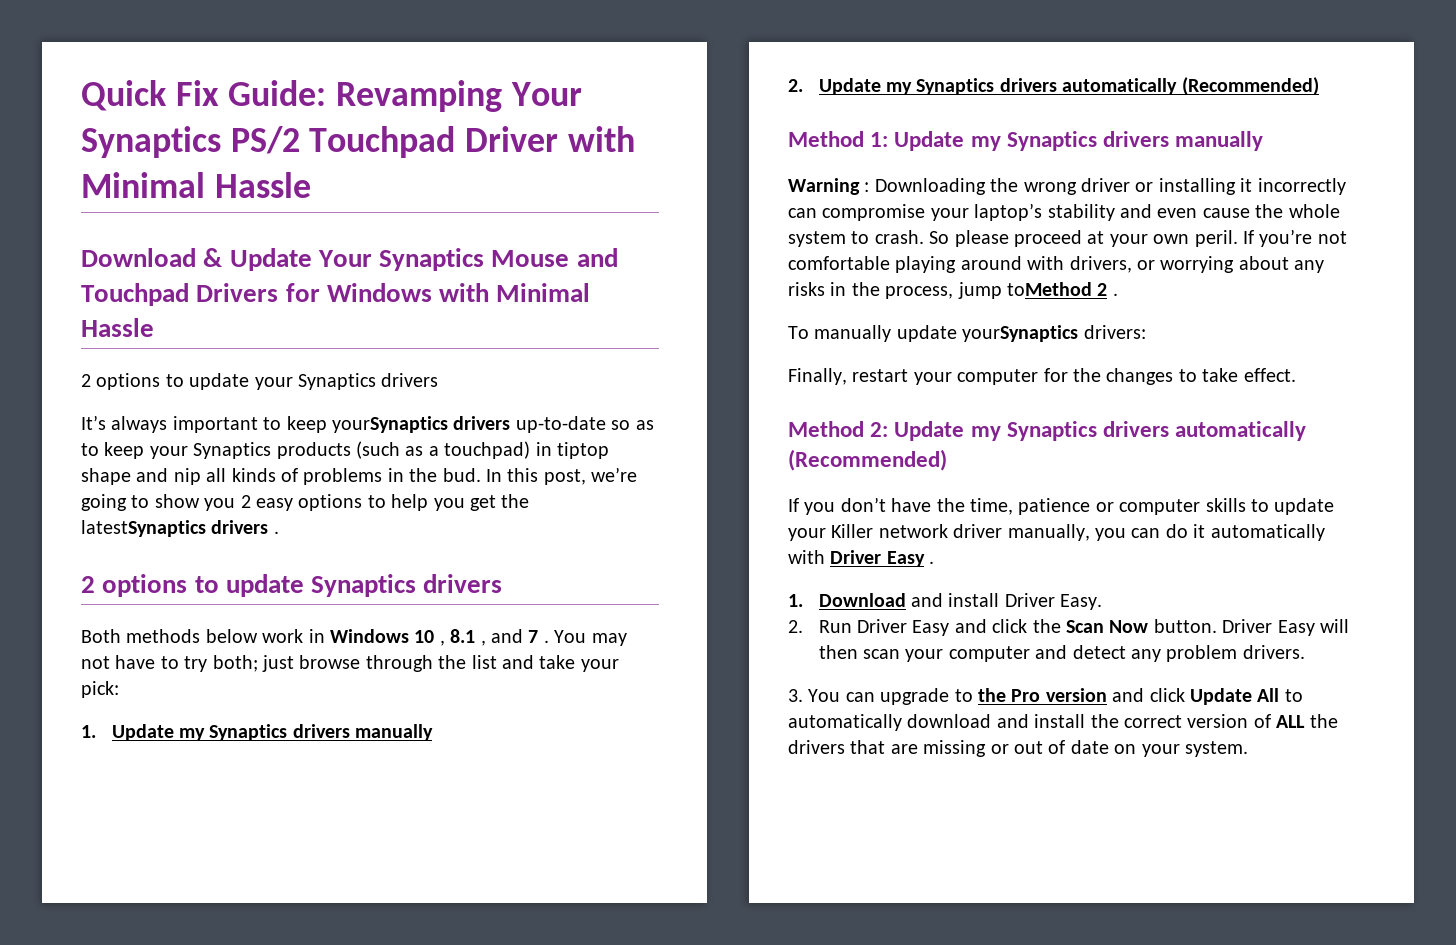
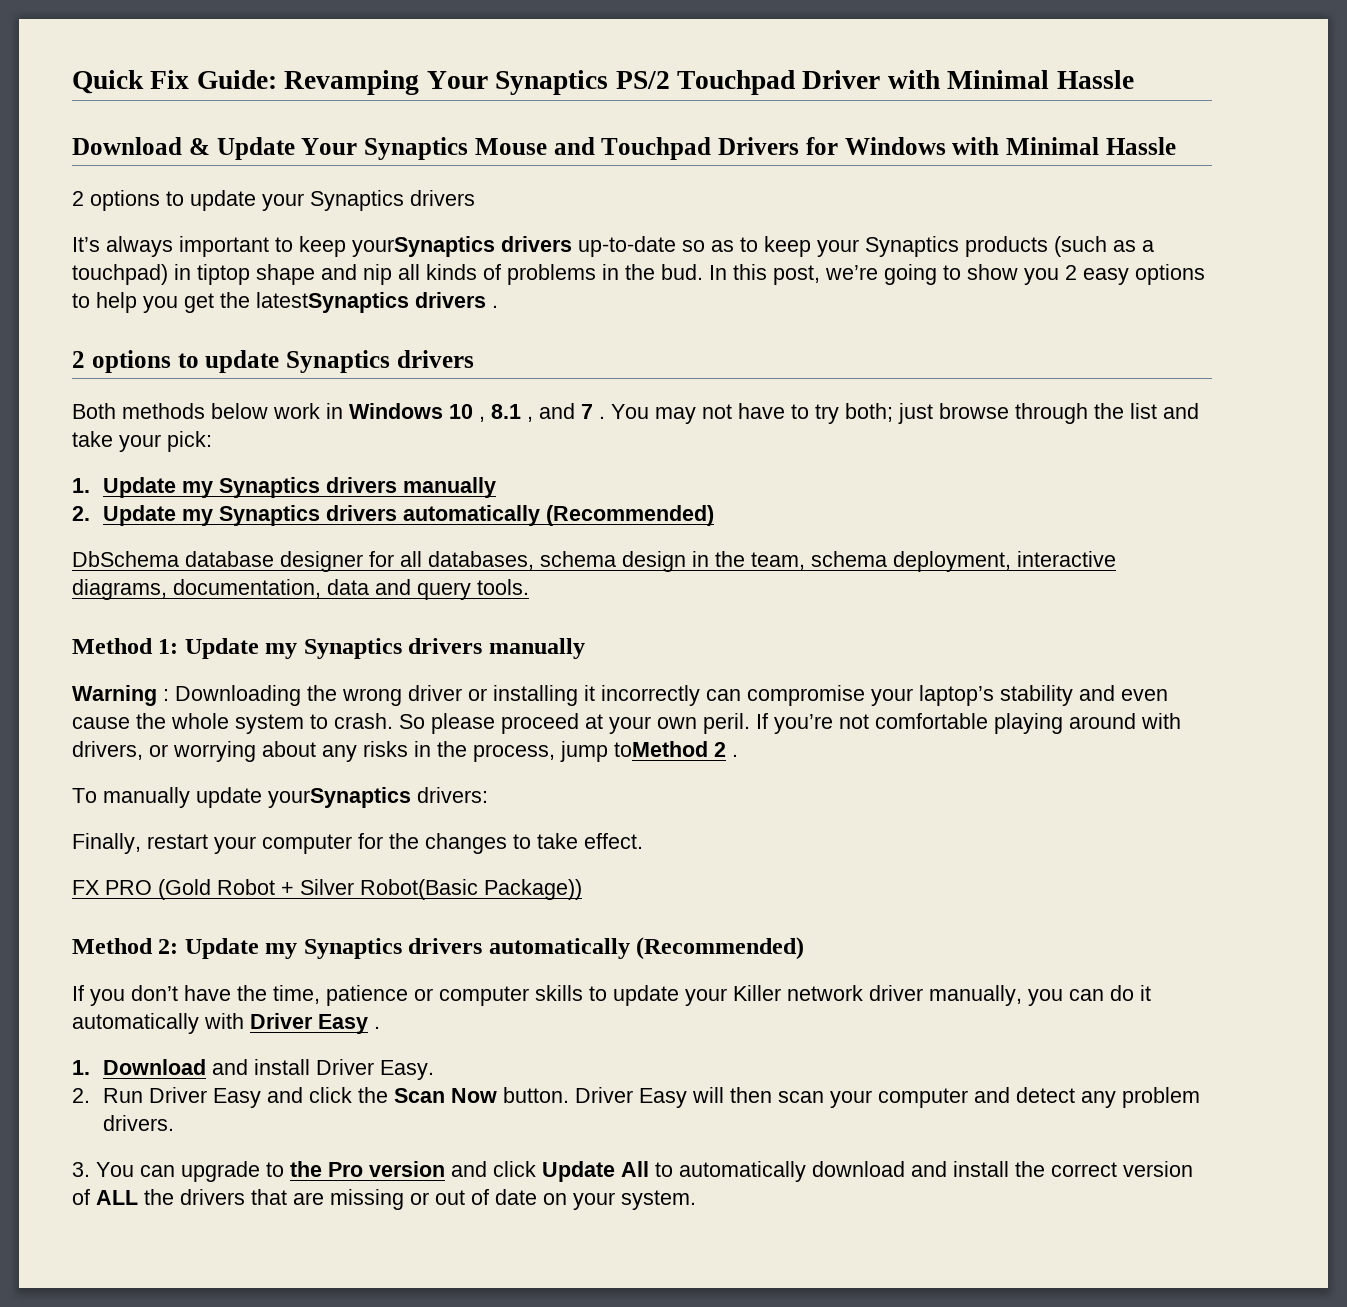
+ DbSchema database designer for all databases, schema design in the team, schema deployment, interactive diagrams, documentation, data and query tools.
+ FX PRO (Gold Robot + Silver Robot(Basic Package))

